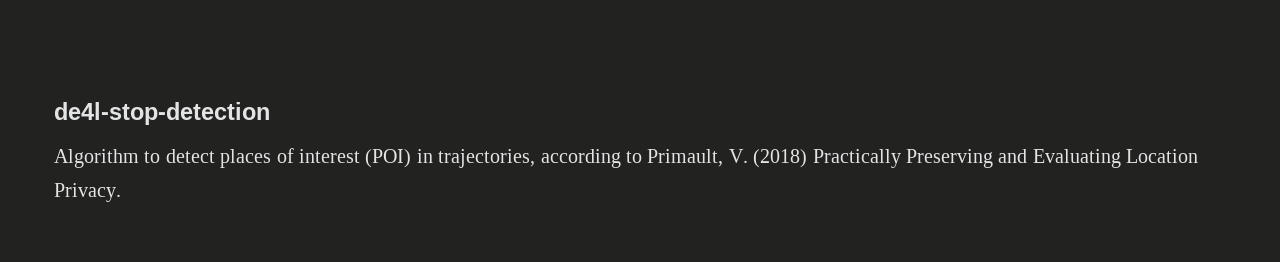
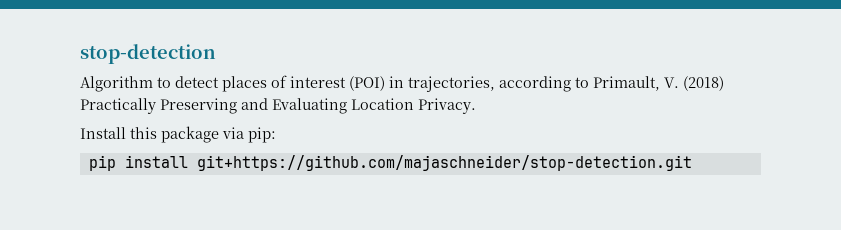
- de4l-stop-detection
+ stop-detection
+ Install this package via pip:
+ pip install git+https://github.com/majaschneider/stop-detection.git

